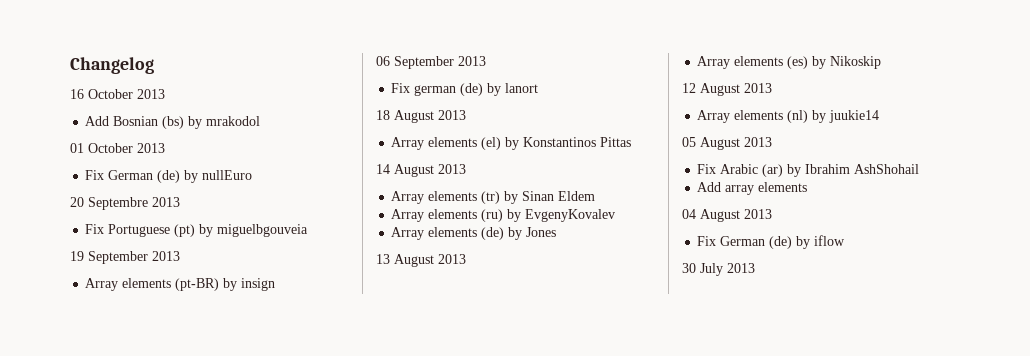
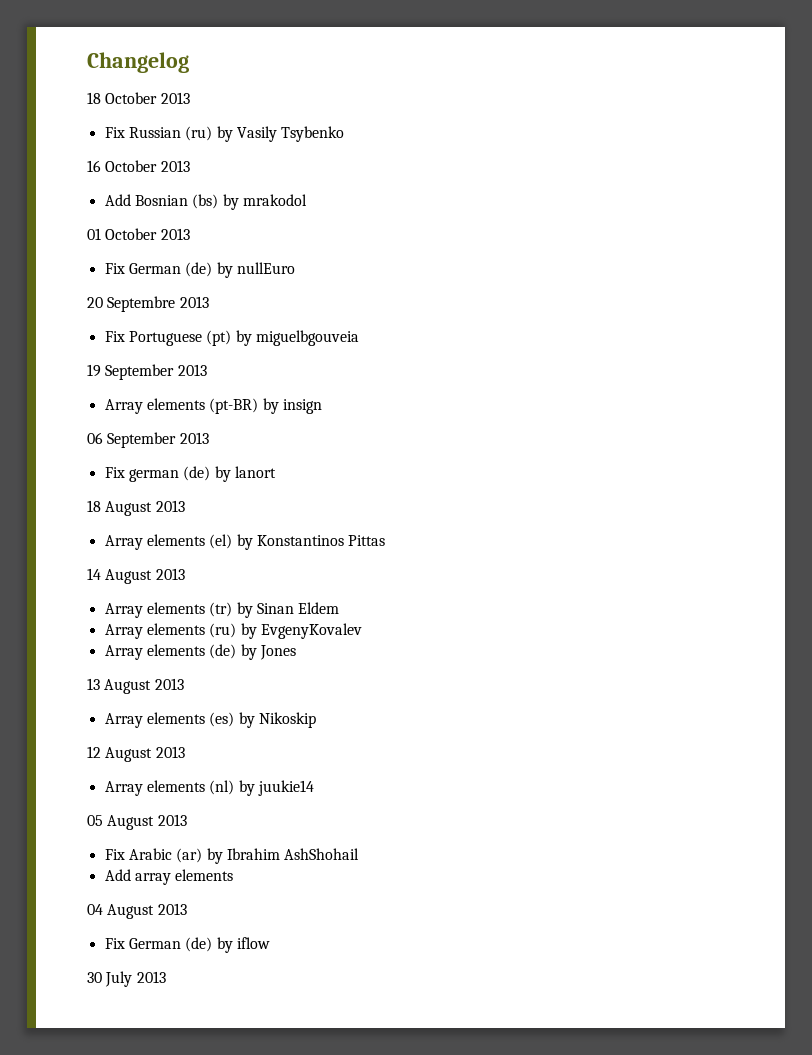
+ 18 October 2013
+ Fix Russian (ru) by Vasily Tsybenko

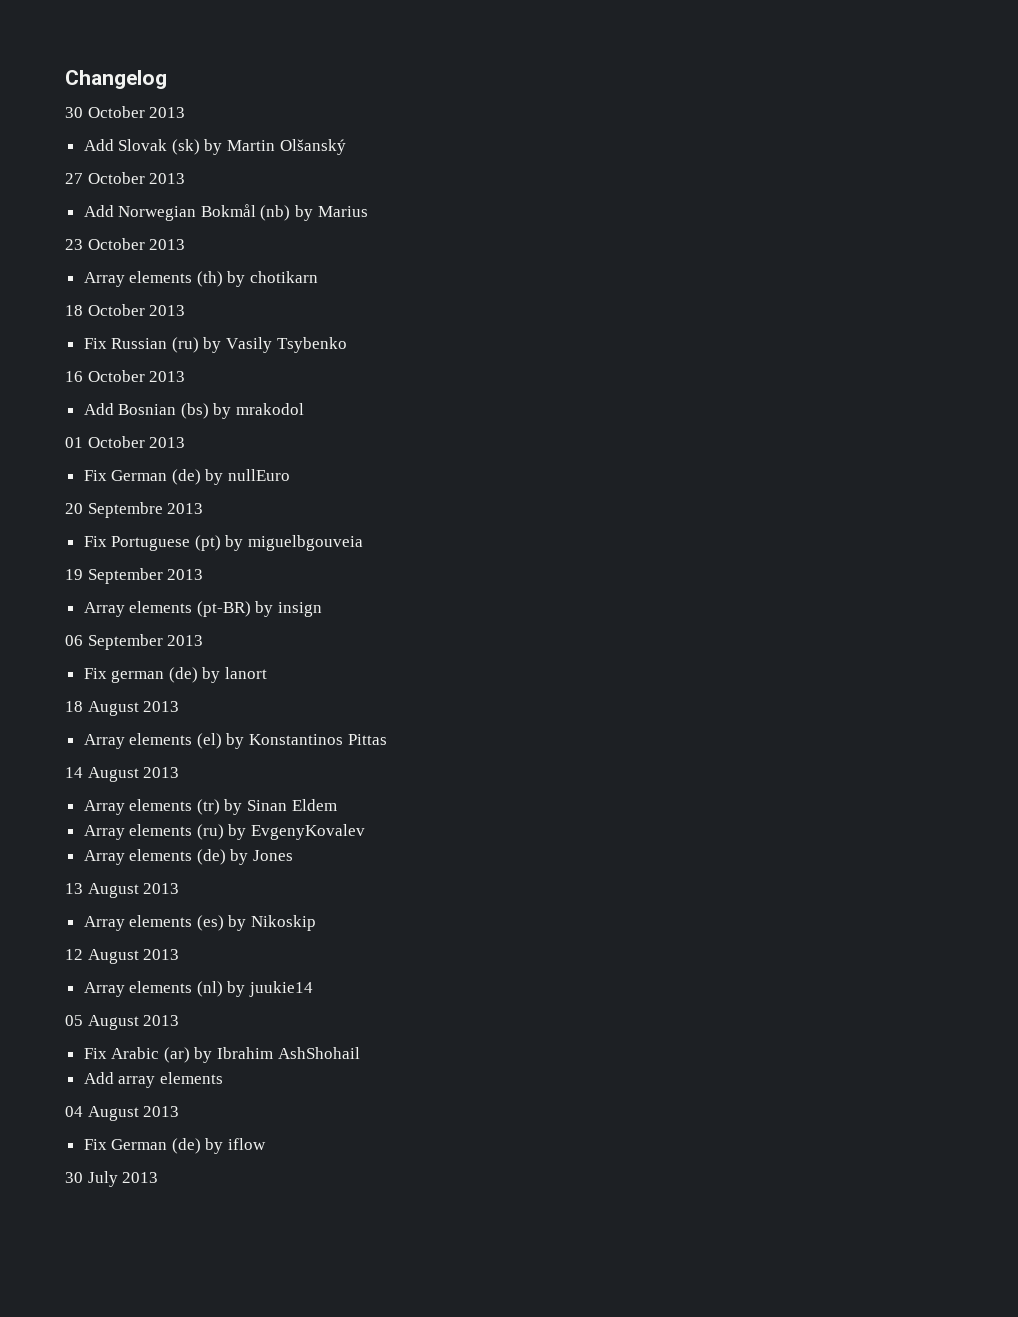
+ 30 October 2013
+ Add Slovak (sk) by Martin Olšanský
+ 27 October 2013
+ Add Norwegian Bokmål (nb) by Marius
+ 23 October 2013
+ Array elements (th) by chotikarn

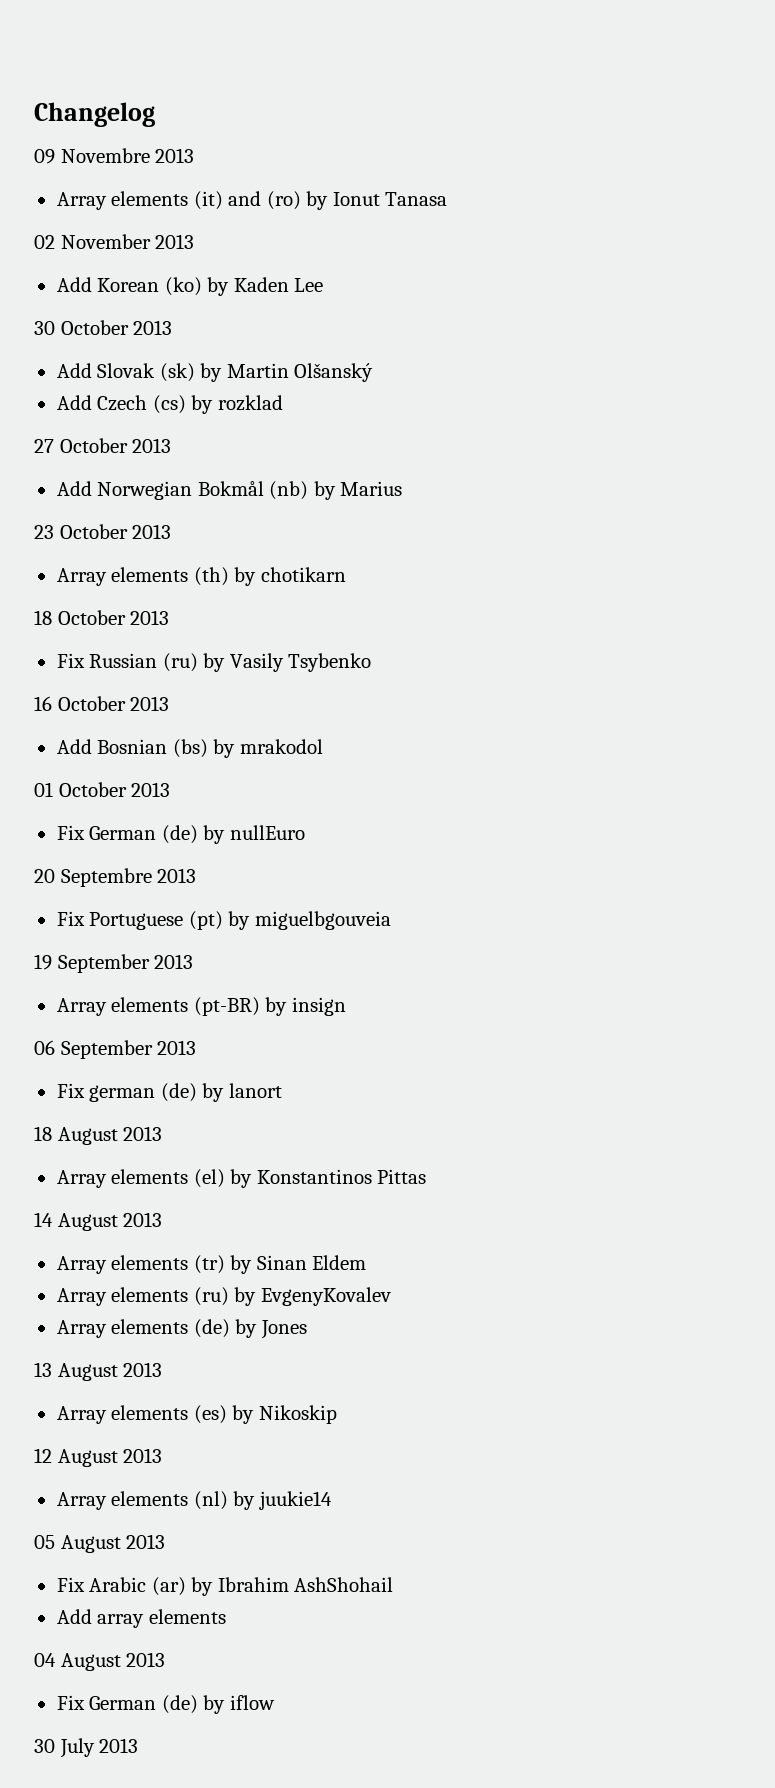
+ 09 Novembre 2013
+ Array elements (it) and (ro) by Ionut Tanasa
+ 02 November 2013
+ Add Korean (ko) by Kaden Lee
+ Add Czech (cs) by rozklad

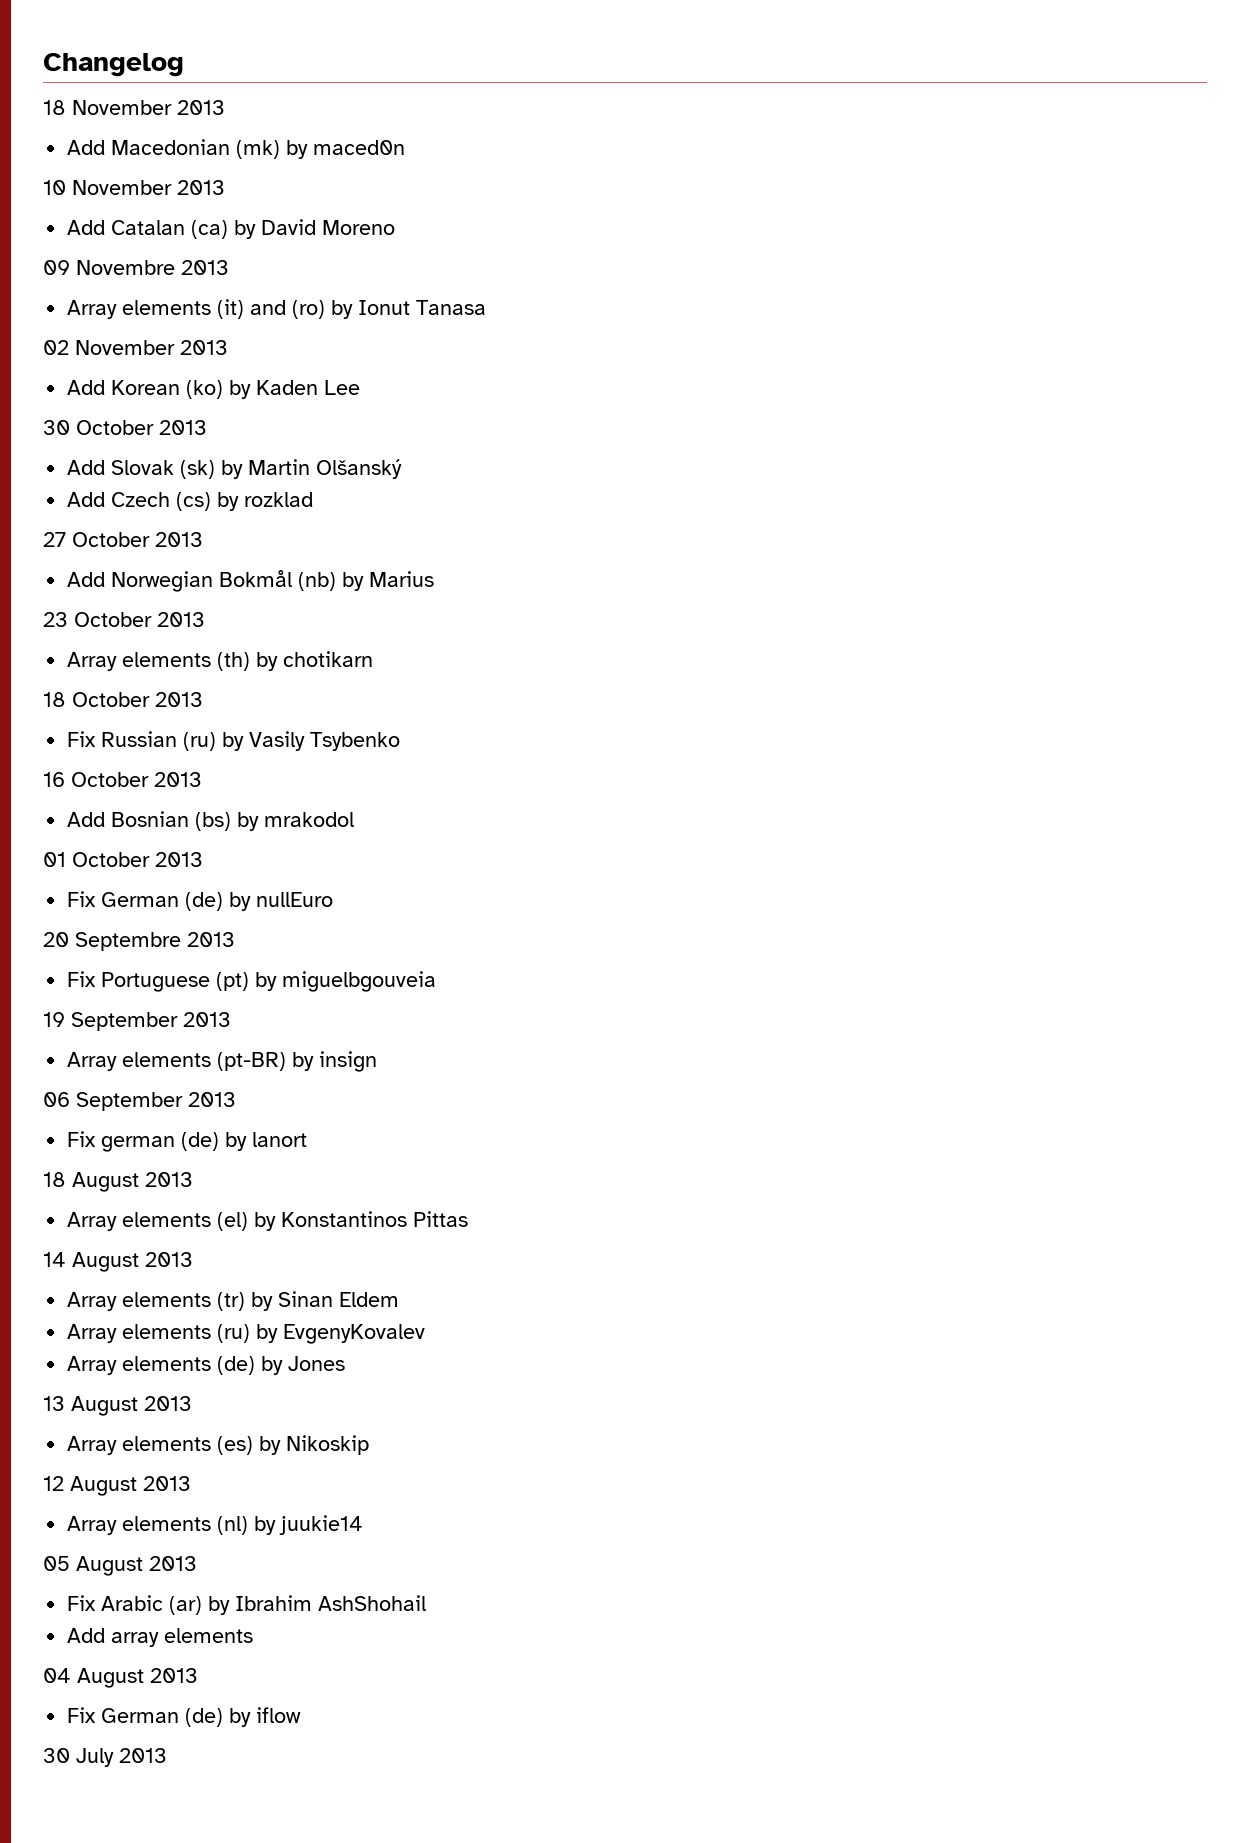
+ 18 November 2013
+ Add Macedonian (mk) by maced0n
+ 10 November 2013
+ Add Catalan (ca) by David Moreno

